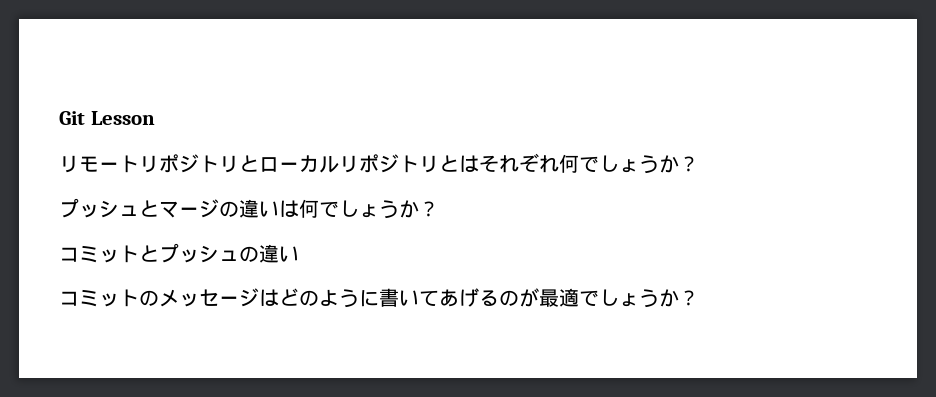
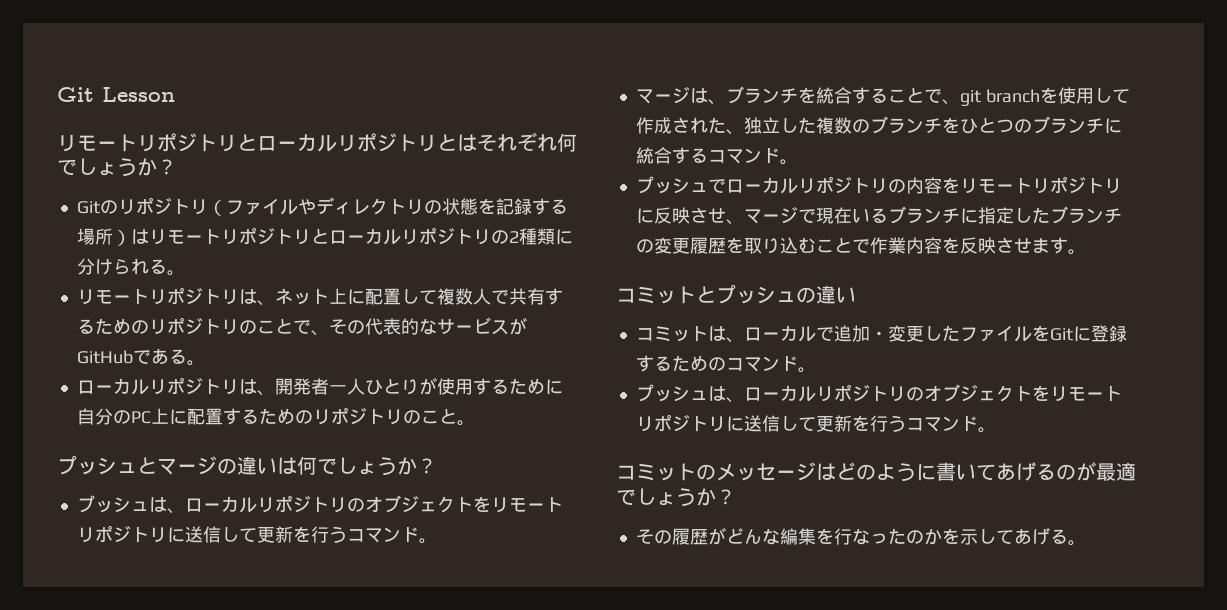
+ Gitのリポジトリ（ファイルやディレクトリの状態を記録する場所）はリモートリポジトリとローカルリポジトリの2種類に分けられる。
+ リモートリポジトリは、ネット上に配置して複数人で共有するためのリポジトリのことで、その代表的なサービスがGitHubである。
+ ローカルリポジトリは、開発者一人ひとりが使用するために自分のPC上に配置するためのリポジトリのこと。
  プッシュとマージの違いは何でしょうか？
+ プッシュは、ローカルリポジトリのオブジェクトをリモートリポジトリに送信して更新を行うコマンド。
+ マージは、ブランチを統合することで、git branchを使用して作成された、独立した複数のブランチをひとつのブランチに統合するコマンド。
+ プッシュでローカルリポジトリの内容をリモートリポジトリに反映させ、マージで現在いるブランチに指定したブランチの変更履歴を取り込むことで作業内容を反映させます。
+ コミットは、ローカルで追加・変更したファイルをGitに登録するためのコマンド。
+ プッシュは、ローカルリポジトリのオブジェクトをリモートリポジトリに送信して更新を行うコマンド。
+ その履歴がどんな編集を行なったのかを示してあげる。

